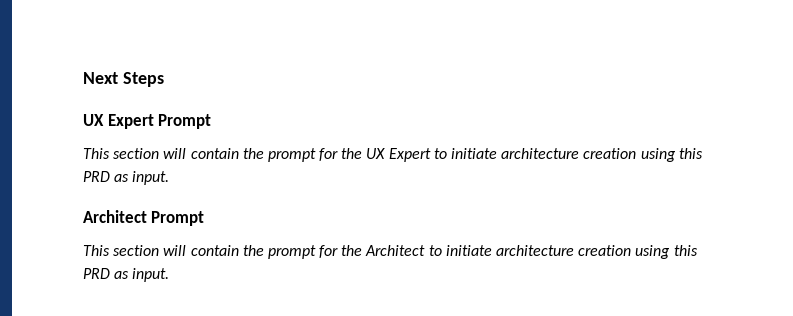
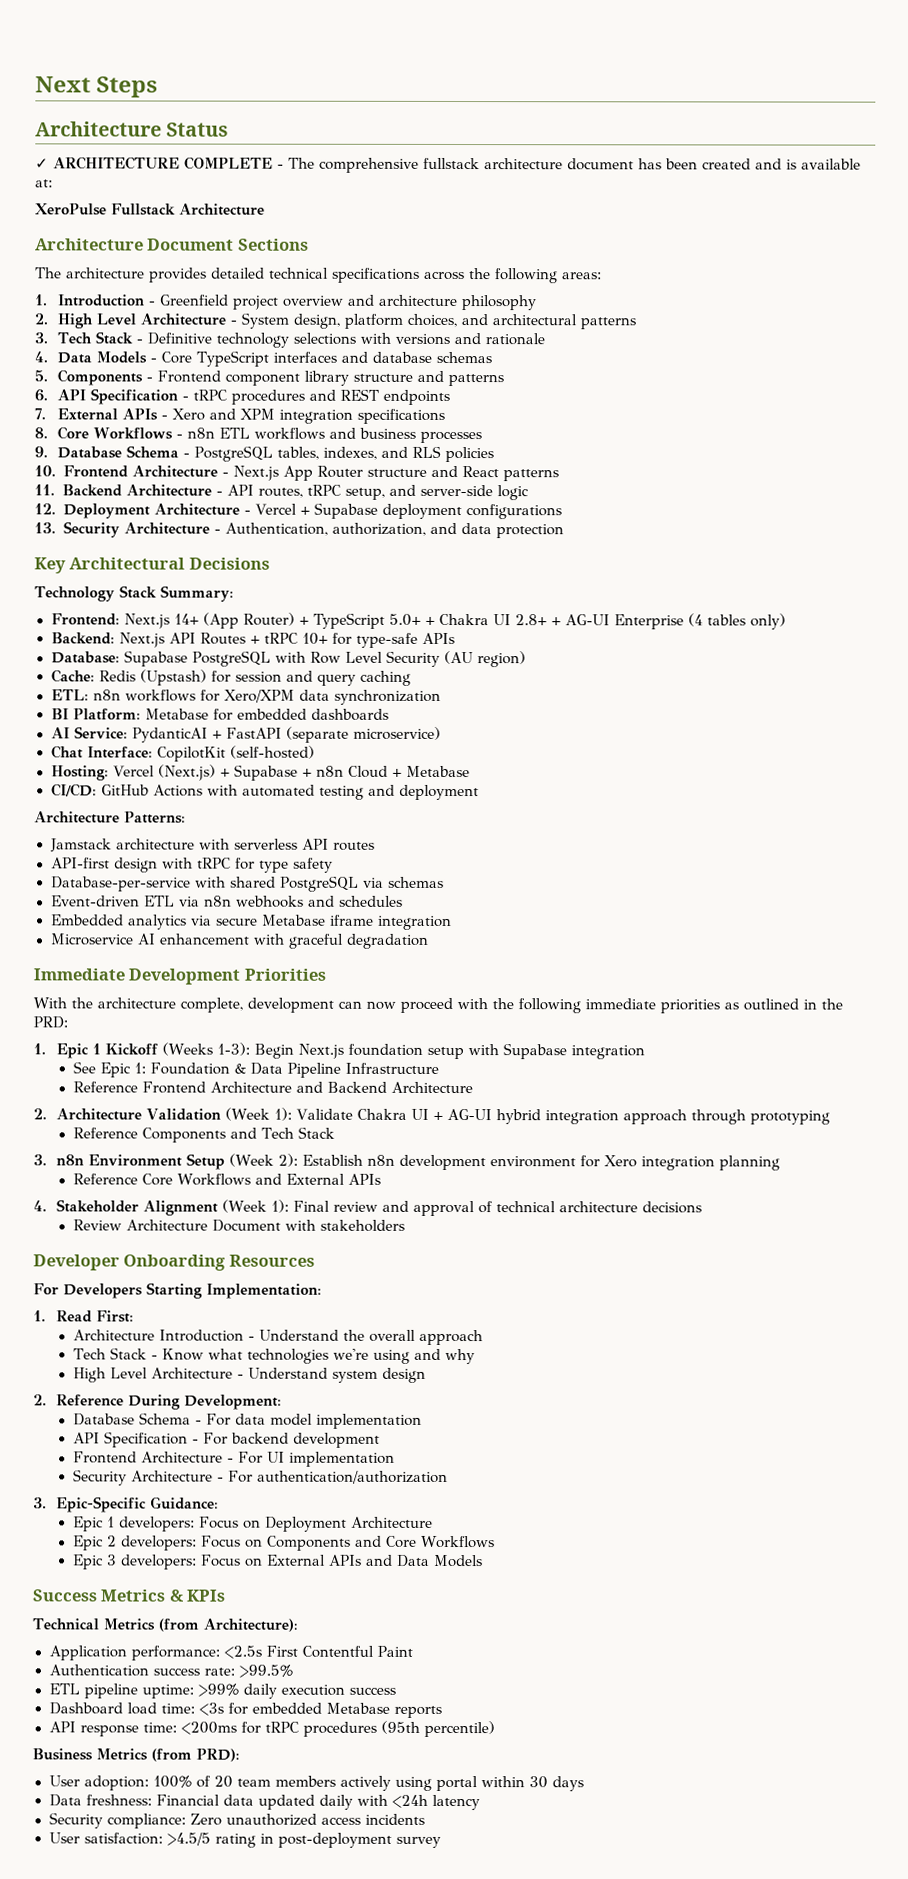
- UX Expert Prompt
- This section will contain the prompt for the UX Expert to initiate architecture creation using this PRD as input.
- Architect Prompt
- This section will contain the prompt for the Architect to initiate architecture creation using this PRD as input.
+ Architecture Status
+ ✓ ARCHITECTURE COMPLETE - The comprehensive fullstack architecture document has been created and is available at:
+ XeroPulse Fullstack Architecture
+ Architecture Document Sections
+ The architecture provides detailed technical specifications across the following areas:
+ 1. Introduction - Greenfield project overview and architecture philosophy
+ 2. High Level Architecture - System design, platform choices, and architectural patterns
+ 3. Tech Stack - Definitive technology selections with versions and rationale
+ 4. Data Models - Core TypeScript interfaces and database schemas
+ 5. Components - Frontend component library structure and patterns
+ 6. API Specification - tRPC procedures and REST endpoints
+ 7. External APIs - Xero and XPM integration specifications
+ 8. Core Workflows - n8n ETL workflows and business processes
+ 9. Database Schema - PostgreSQL tables, indexes, and RLS policies
+ 10. Frontend Architecture - Next.js App Router structure and React patterns
+ 11. Backend Architecture - API routes, tRPC setup, and server-side logic
+ 12. Deployment Architecture - Vercel + Supabase deployment configurations
+ 13. Security Architecture - Authentication, authorization, and data protection
+ Key Architectural Decisions
+ Technology Stack Summary:
+ Frontend: Next.js 14+ (App Router) + TypeScript 5.0+ + Chakra UI 2.8+ + AG-UI Enterprise (4 tables only)
+ Backend: Next.js API Routes + tRPC 10+ for type-safe APIs
+ Database: Supabase PostgreSQL with Row Level Security (AU region)
+ Cache: Redis (Upstash) for session and query caching
+ ETL: n8n workflows for Xero/XPM data synchronization
+ BI Platform: Metabase for embedded dashboards
+ AI Service: PydanticAI + FastAPI (separate microservice)
+ Chat Interface: CopilotKit (self-hosted)
+ Hosting: Vercel (Next.js) + Supabase + n8n Cloud + Metabase
+ CI/CD: GitHub Actions with automated testing and deployment
+ Architecture Patterns:
+ Jamstack architecture with serverless API routes
+ API-first design with tRPC for type safety
+ Database-per-service with shared PostgreSQL via schemas
+ Event-driven ETL via n8n webhooks and schedules
+ Embedded analytics via secure Metabase iframe integration
+ Microservice AI enhancement with graceful degradation
+ Immediate Development Priorities
+ With the architecture complete, development can now proceed with the following immediate priorities as outlined in the PRD:
+ 1. Epic 1 Kickoff (Weeks 1-3): Begin Next.js foundation setup with Supabase integration
+ See Epic 1: Foundation & Data Pipeline Infrastructure
+ Reference Frontend Architecture and Backend Architecture
+ 2. Architecture Validation (Week 1): Validate Chakra UI + AG-UI hybrid integration approach through prototyping
+ Reference Components and Tech Stack
+ 3. n8n Environment Setup (Week 2): Establish n8n development environment for Xero integration planning
+ Reference Core Workflows and External APIs
+ 4. Stakeholder Alignment (Week 1): Final review and approval of technical architecture decisions
+ Review Architecture Document with stakeholders
+ Developer Onboarding Resources
+ For Developers Starting Implementation:
+ 1. Read First:
+ Architecture Introduction - Understand the overall approach
+ Tech Stack - Know what technologies we're using and why
+ High Level Architecture - Understand system design
+ 2. Reference During Development:
+ Database Schema - For data model implementation
+ API Specification - For backend development
+ Frontend Architecture - For UI implementation
+ Security Architecture - For authentication/authorization
+ 3. Epic-Specific Guidance:
+ Epic 1 developers: Focus on Deployment Architecture
+ Epic 2 developers: Focus on Components and Core Workflows
+ Epic 3 developers: Focus on External APIs and Data Models
+ Success Metrics & KPIs
+ Technical Metrics (from Architecture):
+ Application performance: <2.5s First Contentful Paint
+ Authentication success rate: >99.5%
+ ETL pipeline uptime: >99% daily execution success
+ Dashboard load time: <3s for embedded Metabase reports
+ API response time: <200ms for tRPC procedures (95th percentile)
+ Business Metrics (from PRD):
+ User adoption: 100% of 20 team members actively using portal within 30 days
+ Data freshness: Financial data updated daily with <24h latency
+ Security compliance: Zero unauthorized access incidents
+ User satisfaction: >4.5/5 rating in post-deployment survey

